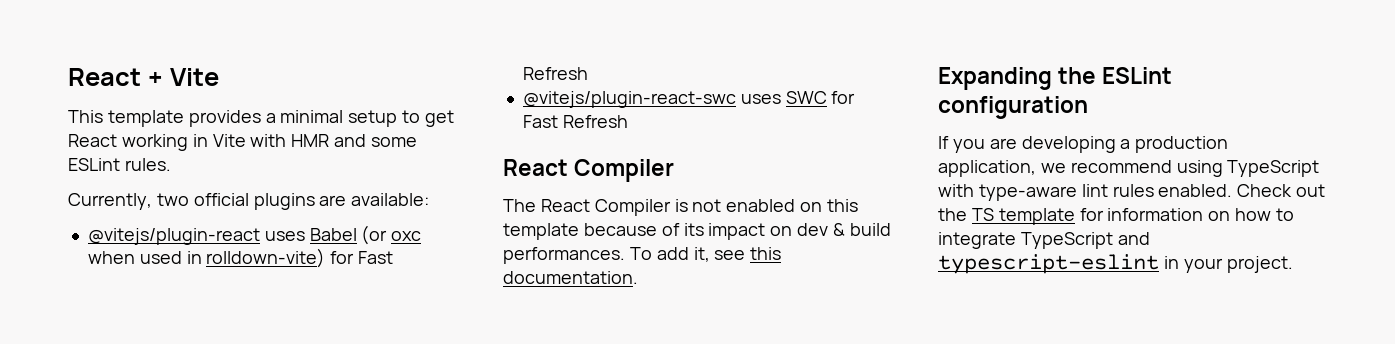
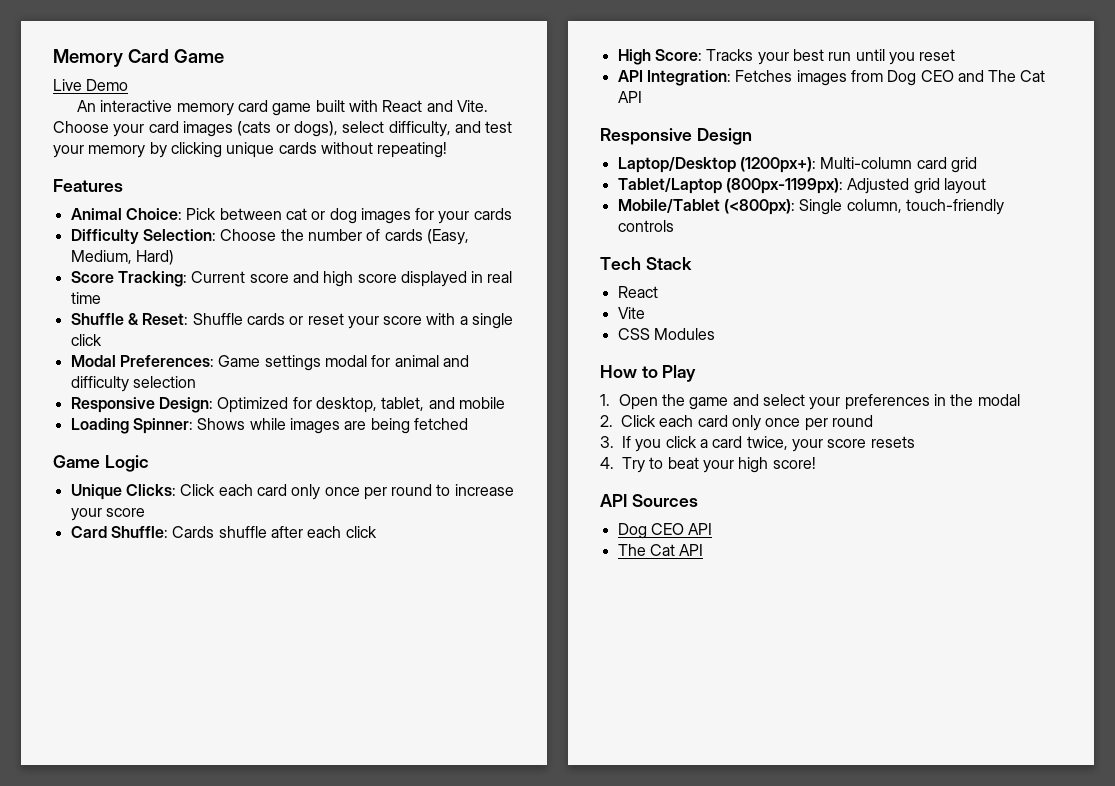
- React + Vite
- This template provides a minimal setup to get React working in Vite with HMR and some ESLint rules.
- Currently, two official plugins are available:
- @vitejs/plugin-react uses Babel (or oxc when used in rolldown-vite) for Fast Refresh
- @vitejs/plugin-react-swc uses SWC for Fast Refresh
- React Compiler
- The React Compiler is not enabled on this template because of its impact on dev & build performances. To add it, see this documentation.
- Expanding the ESLint configuration
- If you are developing a production application, we recommend using TypeScript with type-aware lint rules enabled. Check out the TS template for information on how to integrate TypeScript and typescript-eslint in your project.
+ Memory Card Game
+ Live Demo
+ An interactive memory card game built with React and Vite. Choose your card images (cats or dogs), select difficulty, and test your memory by clicking unique cards without repeating!
+ Features
+ Animal Choice: Pick between cat or dog images for your cards
+ Difficulty Selection: Choose the number of cards (Easy, Medium, Hard)
+ Score Tracking: Current score and high score displayed in real time
+ Shuffle & Reset: Shuffle cards or reset your score with a single click
+ Modal Preferences: Game settings modal for animal and difficulty selection
+ Responsive Design: Optimized for desktop, tablet, and mobile
+ Loading Spinner: Shows while images are being fetched
+ Game Logic
+ Unique Clicks: Click each card only once per round to increase your score
+ Card Shuffle: Cards shuffle after each click
+ High Score: Tracks your best run until you reset
+ API Integration: Fetches images from Dog CEO and The Cat API
+ Responsive Design
+ Laptop/Desktop (1200px+): Multi-column card grid
+ Tablet/Laptop (800px-1199px): Adjusted grid layout
+ Mobile/Tablet (<800px): Single column, touch-friendly controls
+ Tech Stack
+ React
+ Vite
+ CSS Modules
+ How to Play
+ 1. Open the game and select your preferences in the modal
+ 2. Click each card only once per round
+ 3. If you click a card twice, your score resets
+ 4. Try to beat your high score!
+ API Sources
+ Dog CEO API
+ The Cat API

